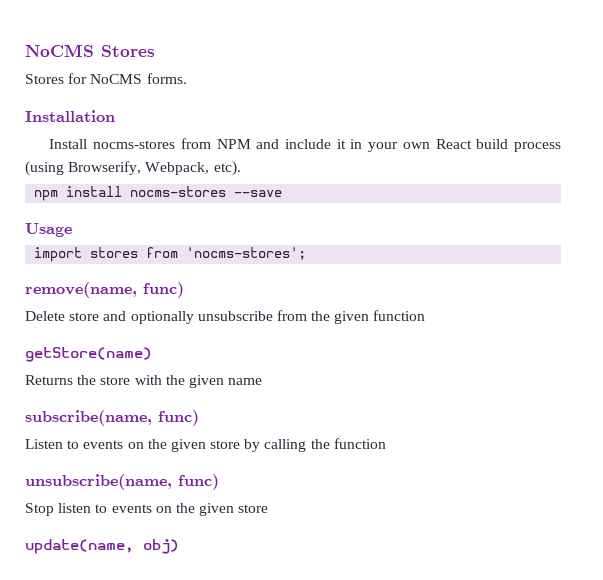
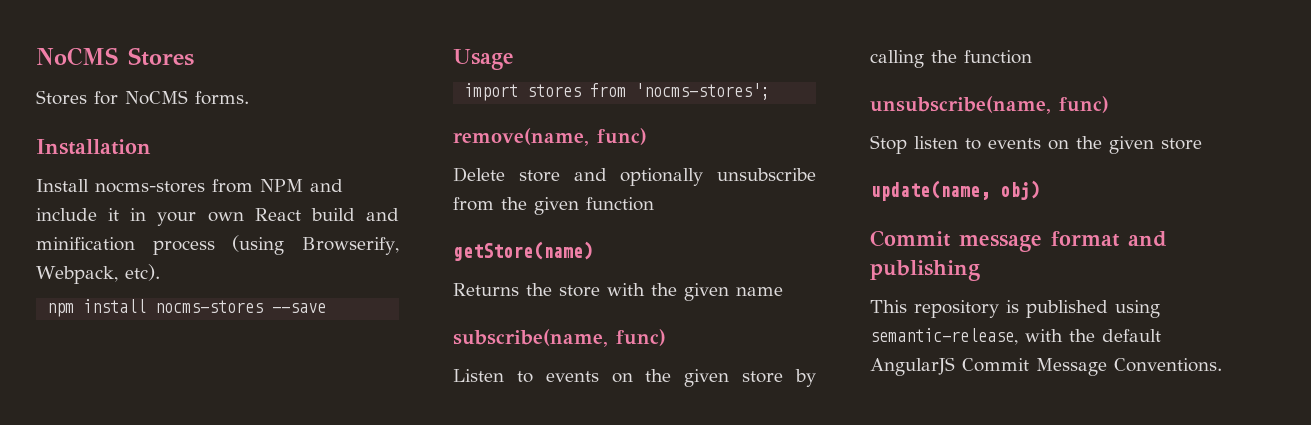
- Install nocms-stores from NPM and include it in your own React build process (using Browserify, Webpack, etc).
+ Install nocms-stores from NPM and include it in your own React build and minification process (using Browserify, Webpack, etc).
+ Commit message format and publishing
+ This repository is published using semantic-release, with the default AngularJS Commit Message Conventions.

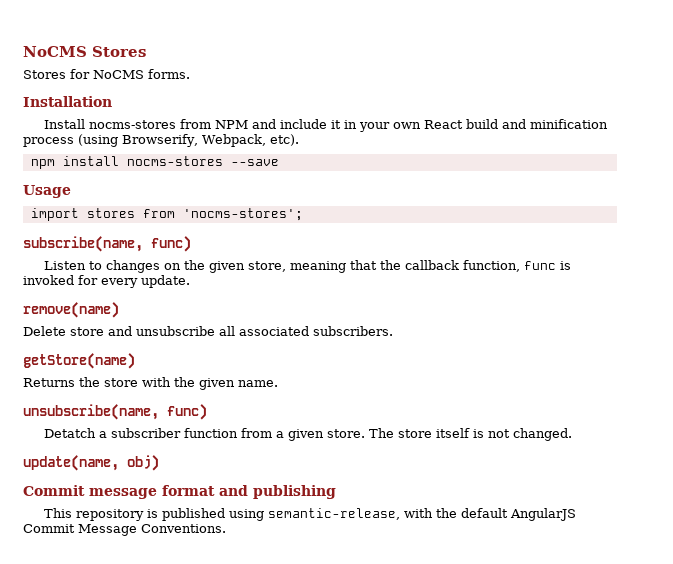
- remove(name, func)
- Delete store and optionally unsubscribe from the given function
+ subscribe(name, func)
+ Listen to changes on the given store, meaning that the callback function, func is invoked for every update.
+ remove(name)
+ Delete store and unsubscribe all associated subscribers.
- Returns the store with the given name
- subscribe(name, func)
- Listen to events on the given store by calling the function
+ Returns the store with the given name.
  unsubscribe(name, func)
- Stop listen to events on the given store
+ Detatch a subscriber function from a given store. The store itself is not changed.

